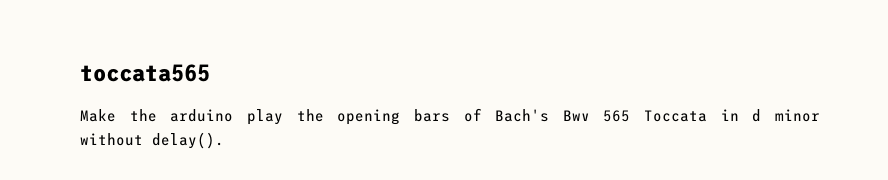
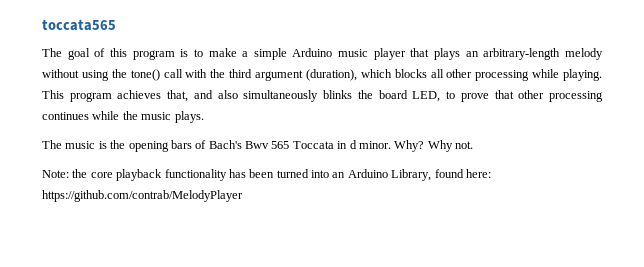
- Make the arduino play the opening bars of Bach's Bwv 565 Toccata in d minor without delay().
+ The goal of this program is to make a simple Arduino music player that plays an arbitrary-length melody without using the tone() call with the third argument (duration), which blocks all other processing while playing. This program achieves that, and also simultaneously blinks the board LED, to prove that other processing continues while the music plays.
+ The music is the opening bars of Bach's Bwv 565 Toccata in d minor. Why? Why not.
+ Note: the core playback functionality has been turned into an Arduino Library, found here: https://github.com/contrab/MelodyPlayer

